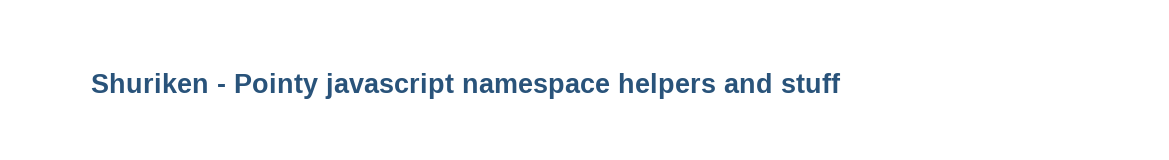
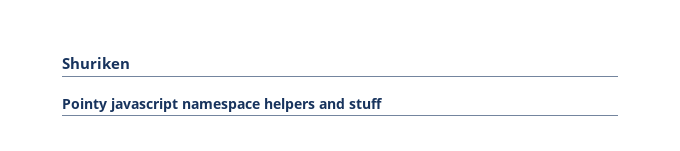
- Shuriken - Pointy javascript namespace helpers and stuff
+ Shuriken
+ Pointy javascript namespace helpers and stuff

